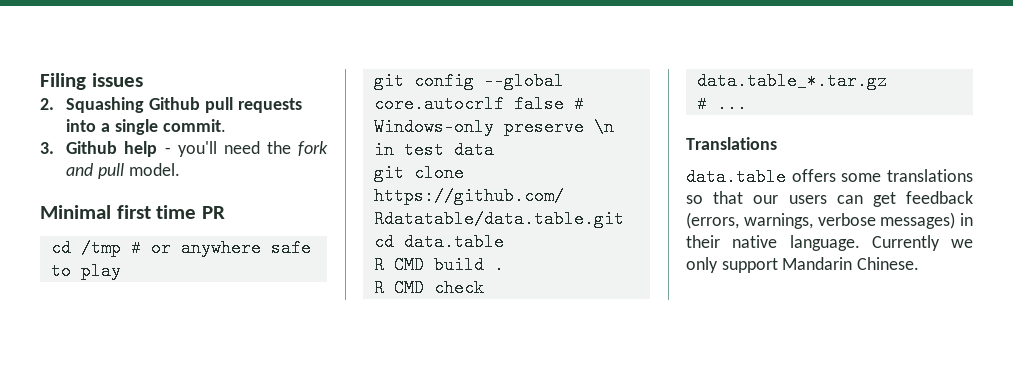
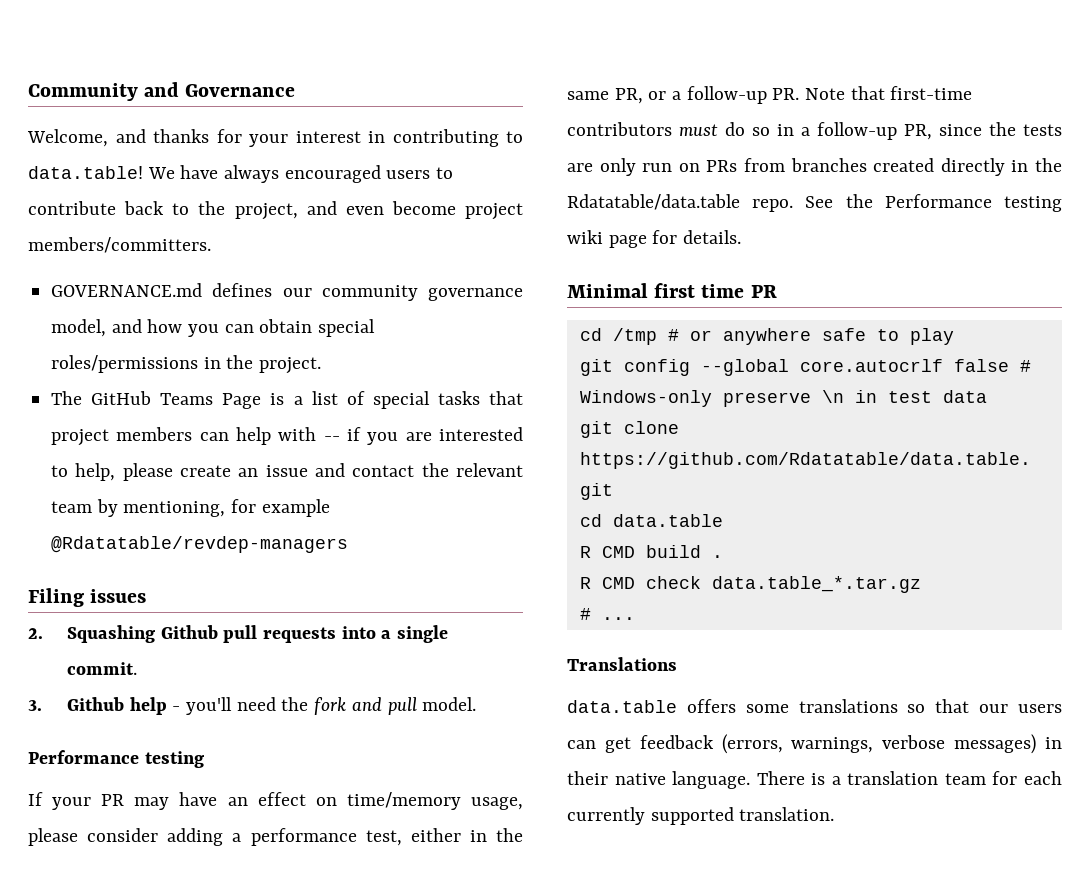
+ Community and Governance
+ Welcome, and thanks for your interest in contributing to data.table! We have always encouraged users to contribute back to the project, and even become project members/committers.
+ GOVERNANCE.md defines our community governance model, and how you can obtain special roles/permissions in the project.
+ The GitHub Teams Page is a list of special tasks that project members can help with -- if you are interested to help, please create an issue and contact the relevant team by mentioning, for example @Rdatatable/revdep-managers
  3. Github help - you'll need the fork and pull model.
+ Performance testing
+ If your PR may have an effect on time/memory usage, please consider adding a performance test, either in the same PR, or a follow-up PR. Note that first-time contributors must do so in a follow-up PR, since the tests are only run on PRs from branches created directly in the Rdatatable/data.table repo. See the Performance testing wiki page for details.
- Currently we only support Mandarin Chinese.
+ There is a translation team for each currently supported translation.

